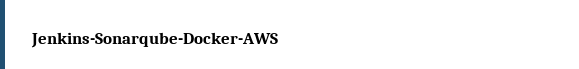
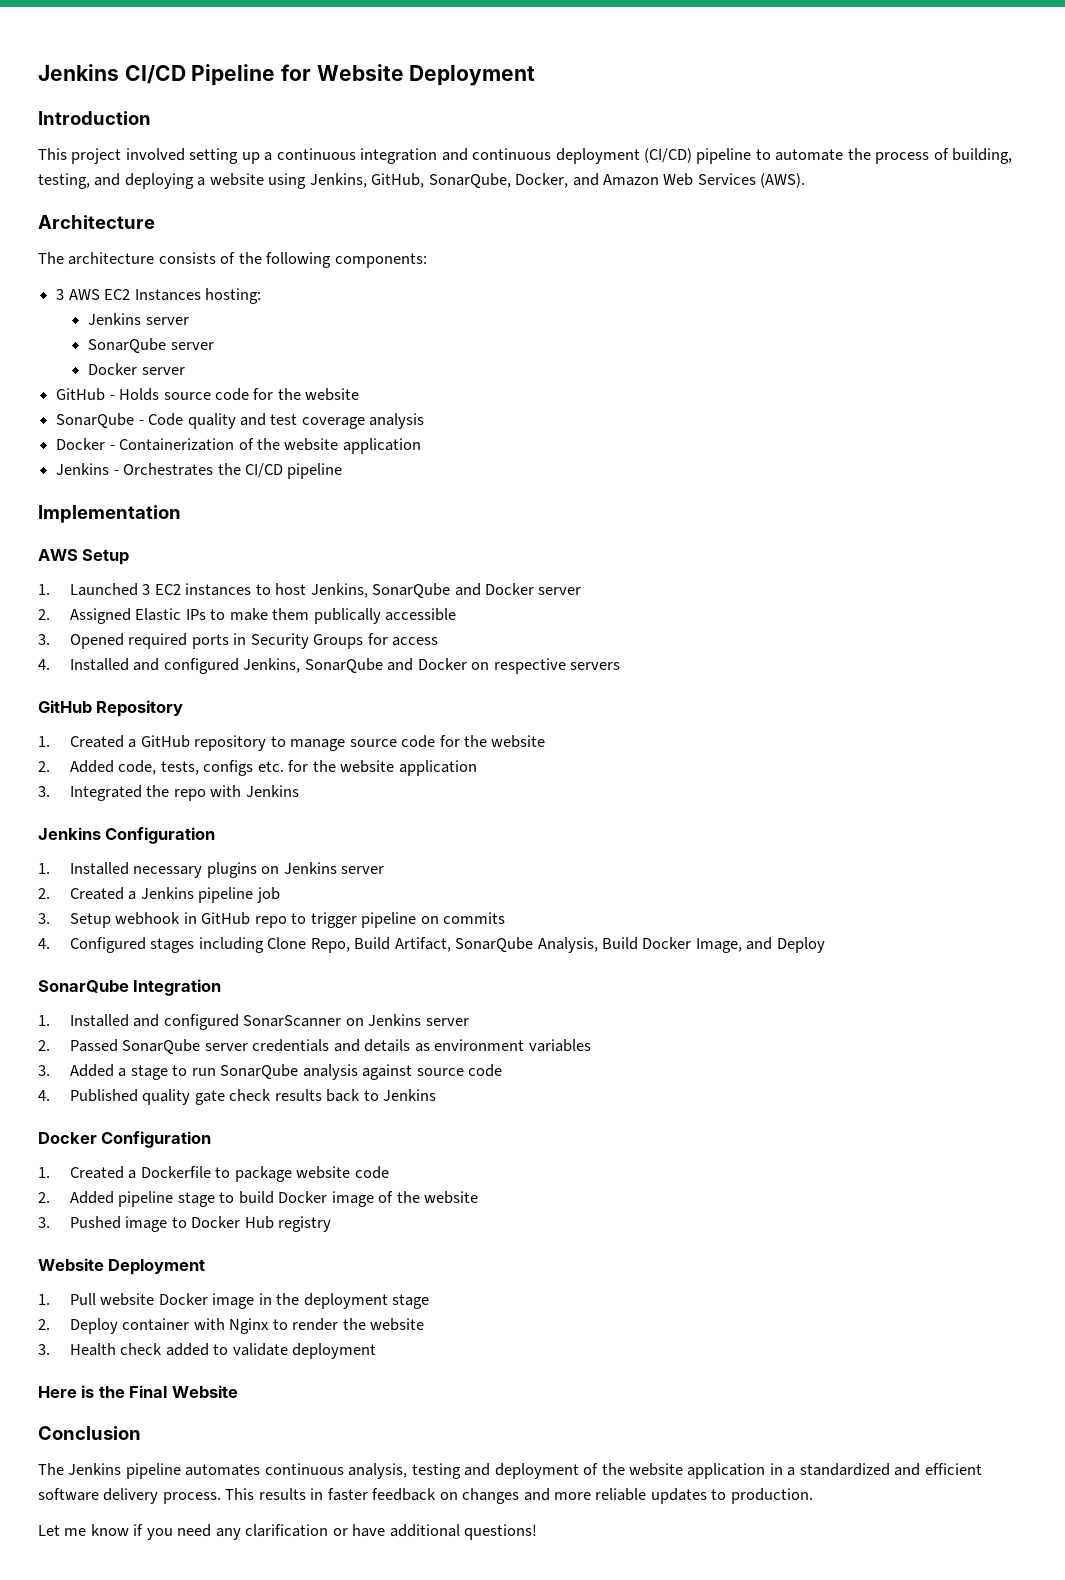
- Jenkins-Sonarqube-Docker-AWS
+ Jenkins CI/CD Pipeline for Website Deployment
+ Introduction
+ This project involved setting up a continuous integration and continuous deployment (CI/CD) pipeline to automate the process of building, testing, and deploying a website using Jenkins, GitHub, SonarQube, Docker, and Amazon Web Services (AWS).
+ Architecture
+ The architecture consists of the following components:
+ 3 AWS EC2 Instances hosting:
+ Jenkins server
+ SonarQube server
+ Docker server
+ GitHub - Holds source code for the website
+ SonarQube - Code quality and test coverage analysis
+ Docker - Containerization of the website application
+ Jenkins - Orchestrates the CI/CD pipeline
+ Implementation
+ AWS Setup
+ 1. Launched 3 EC2 instances to host Jenkins, SonarQube and Docker server
+ 2. Assigned Elastic IPs to make them publically accessible
+ 3. Opened required ports in Security Groups for access
+ 4. Installed and configured Jenkins, SonarQube and Docker on respective servers
+ GitHub Repository
+ 1. Created a GitHub repository to manage source code for the website
+ 2. Added code, tests, configs etc. for the website application
+ 3. Integrated the repo with Jenkins
+ Jenkins Configuration
+ 1. Installed necessary plugins on Jenkins server
+ 2. Created a Jenkins pipeline job
+ 3. Setup webhook in GitHub repo to trigger pipeline on commits
+ 4. Configured stages including Clone Repo, Build Artifact, SonarQube Analysis, Build Docker Image, and Deploy
+ SonarQube Integration
+ 1. Installed and configured SonarScanner on Jenkins server
+ 2. Passed SonarQube server credentials and details as environment variables
+ 3. Added a stage to run SonarQube analysis against source code
+ 4. Published quality gate check results back to Jenkins
+ Docker Configuration
+ 1. Created a Dockerfile to package website code
+ 2. Added pipeline stage to build Docker image of the website
+ 3. Pushed image to Docker Hub registry
+ Website Deployment
+ 1. Pull website Docker image in the deployment stage
+ 2. Deploy container with Nginx to render the website
+ 3. Health check added to validate deployment
+ Here is the Final Website
+ Conclusion
+ The Jenkins pipeline automates continuous analysis, testing and deployment of the website application in a standardized and efficient software delivery process. This results in faster feedback on changes and more reliable updates to production.
+ Let me know if you need any clarification or have additional questions!

